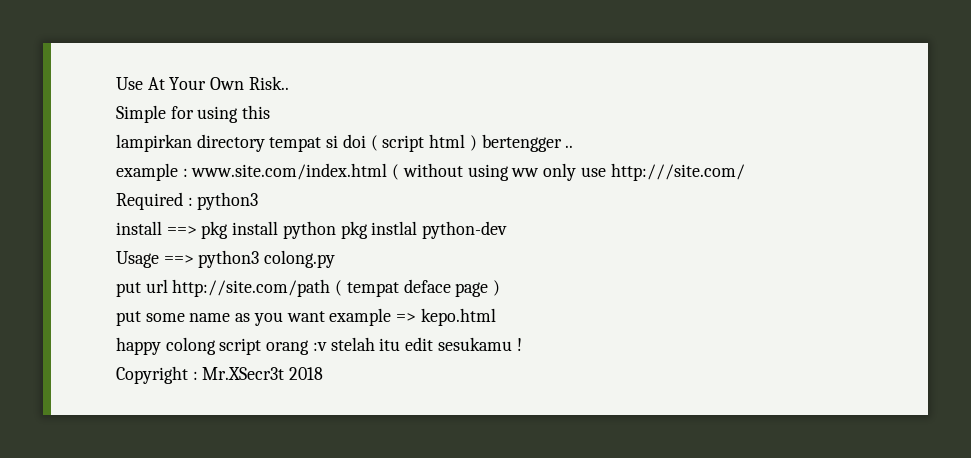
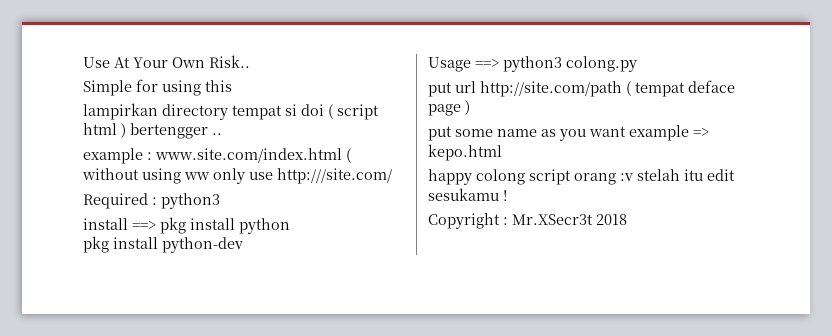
- install ==> pkg install python pkg instlal python-dev
+ install ==> pkg install python
+ pkg install python-dev

